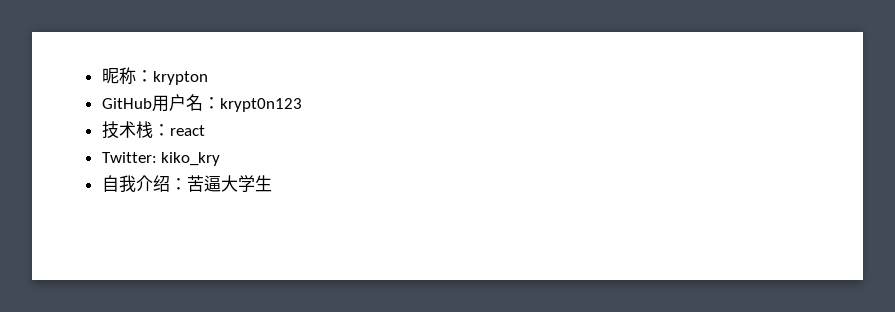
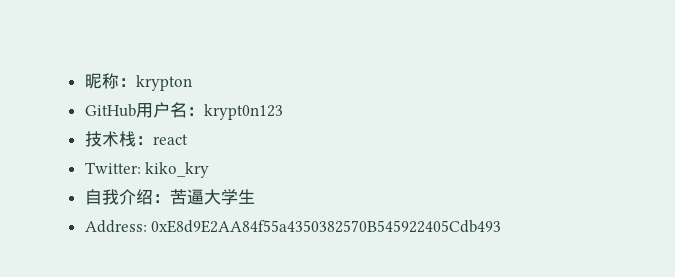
+ Address: 0xE8d9E2AA84f55a4350382570B545922405Cdb493

